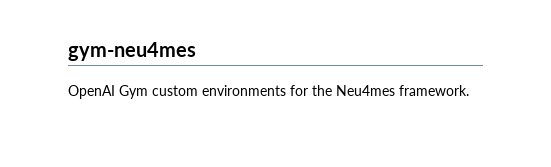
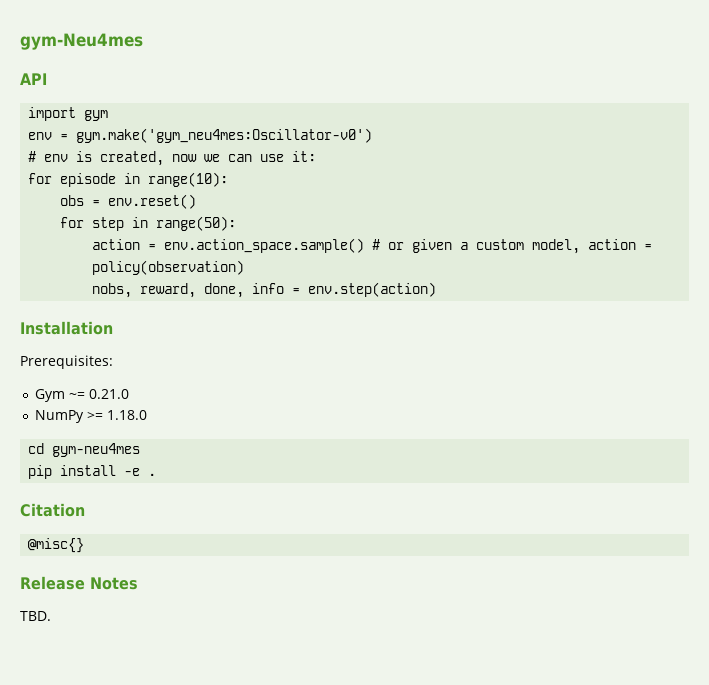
- gym-neu4mes
- OpenAI Gym custom environments for the Neu4mes framework.
+ gym-Neu4mes
+ API
+ import gym
+ env = gym.make('gym_neu4mes:Oscillator-v0')
+ # env is created, now we can use it:
+ for episode in range(10):
+ obs = env.reset()
+ for step in range(50):
+ action = env.action_space.sample() # or given a custom model, action = policy(observation)
+ nobs, reward, done, info = env.step(action)
+ Installation
+ Prerequisites:
+ Gym ~= 0.21.0
+ NumPy >= 1.18.0
+ cd gym-neu4mes
+ pip install -e .
+ Citation
+ @misc{}
+ Release Notes
+ TBD.

